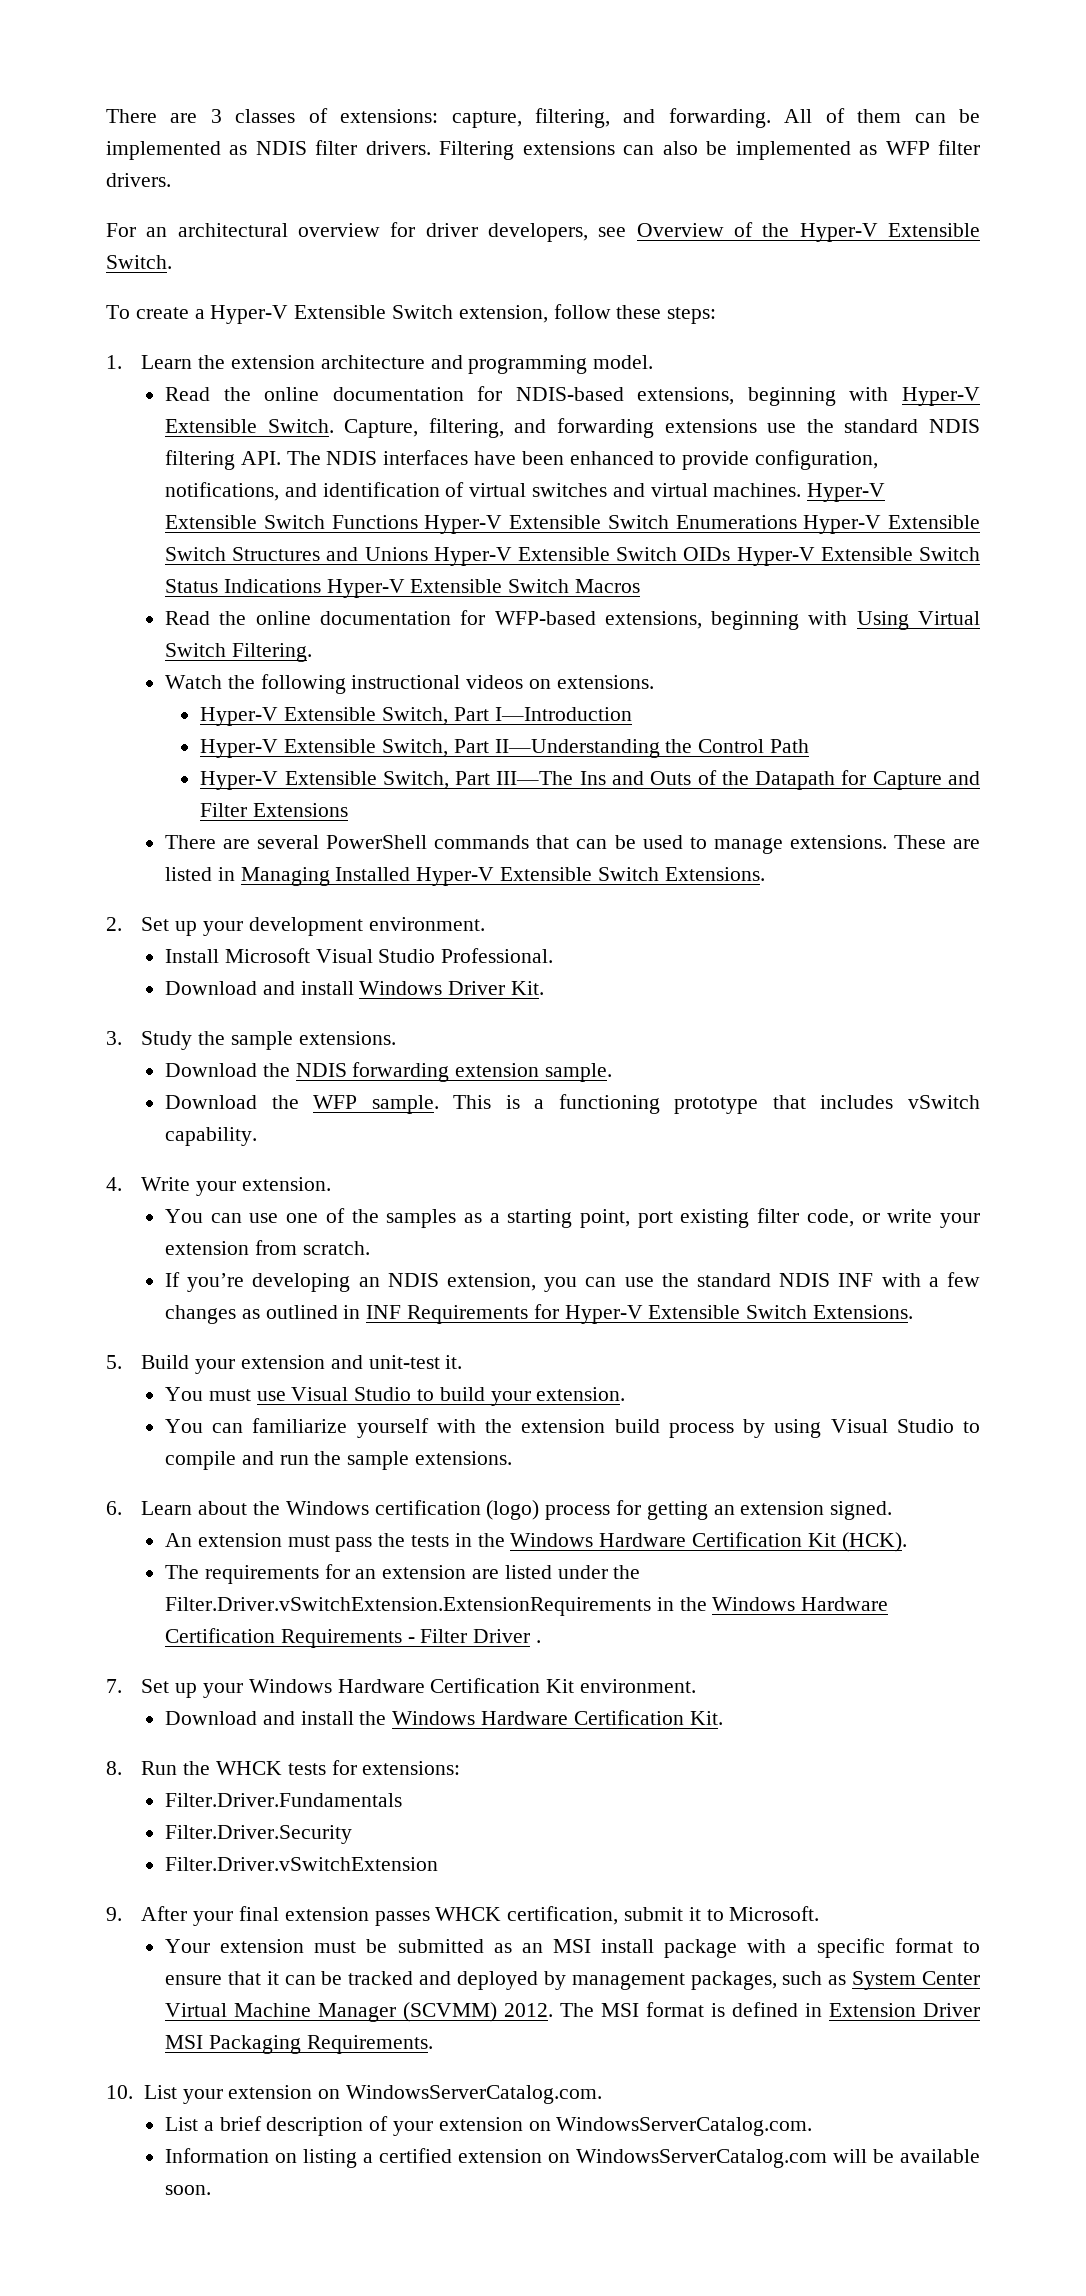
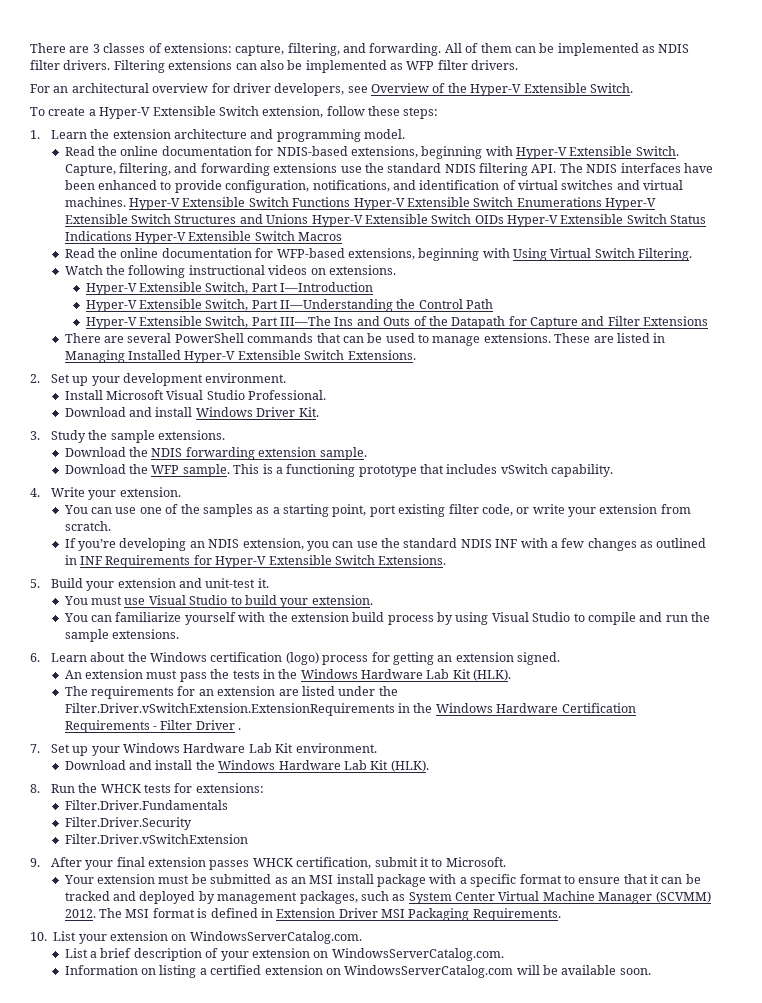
- An extension must pass the tests in the Windows Hardware Certification Kit (HCK).
+ An extension must pass the tests in the Windows Hardware Lab Kit (HLK).
- 7. Set up your Windows Hardware Certification Kit environment.
+ 7. Set up your Windows Hardware Lab Kit environment.
- Download and install the Windows Hardware Certification Kit.
+ Download and install the Windows Hardware Lab Kit (HLK).

